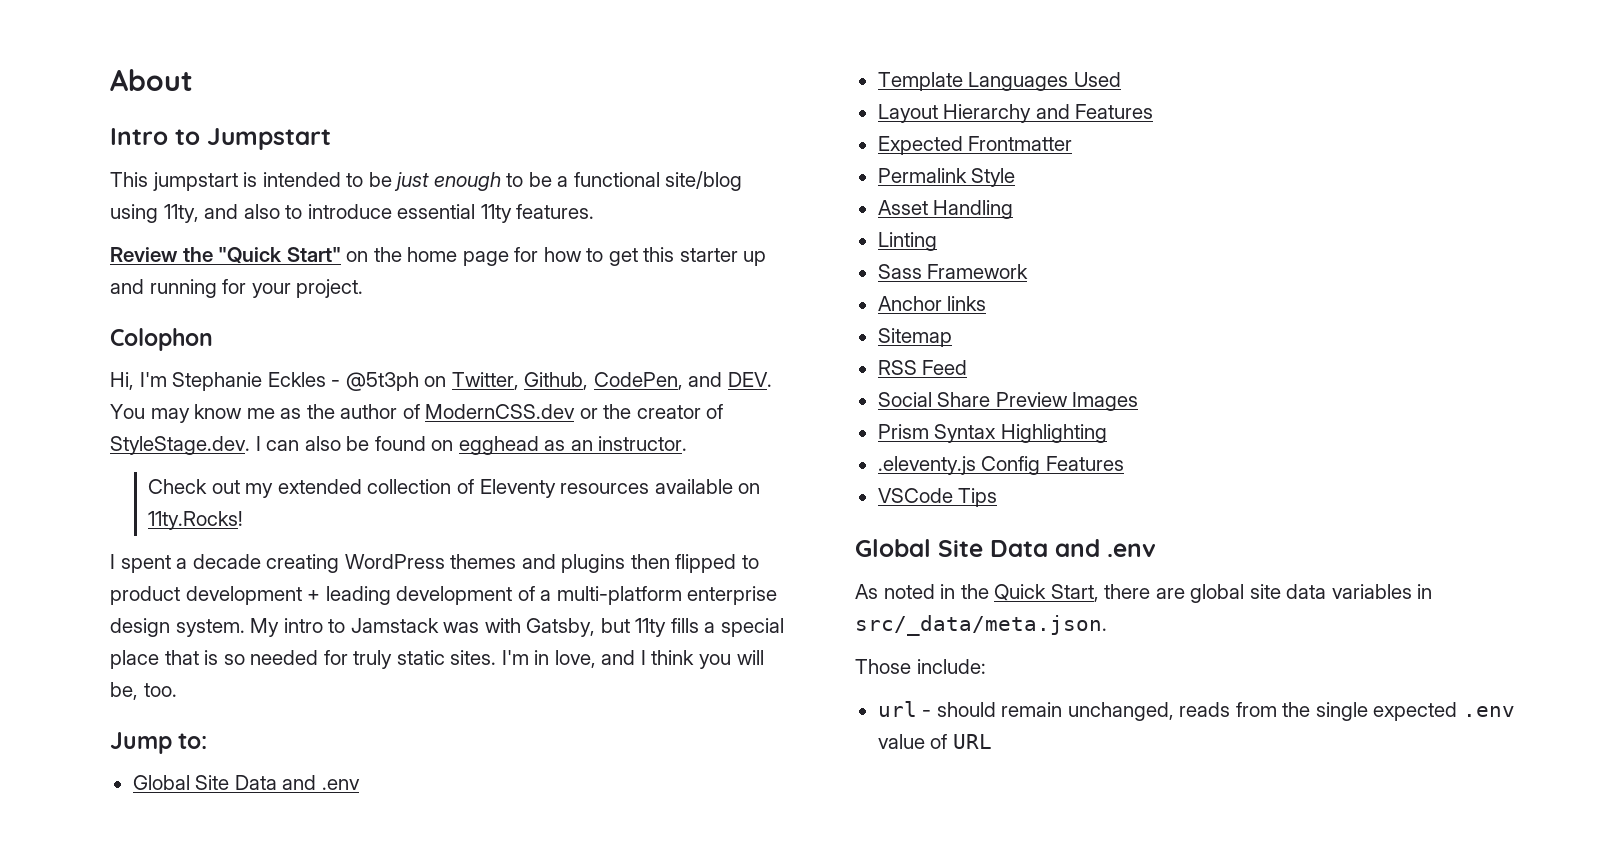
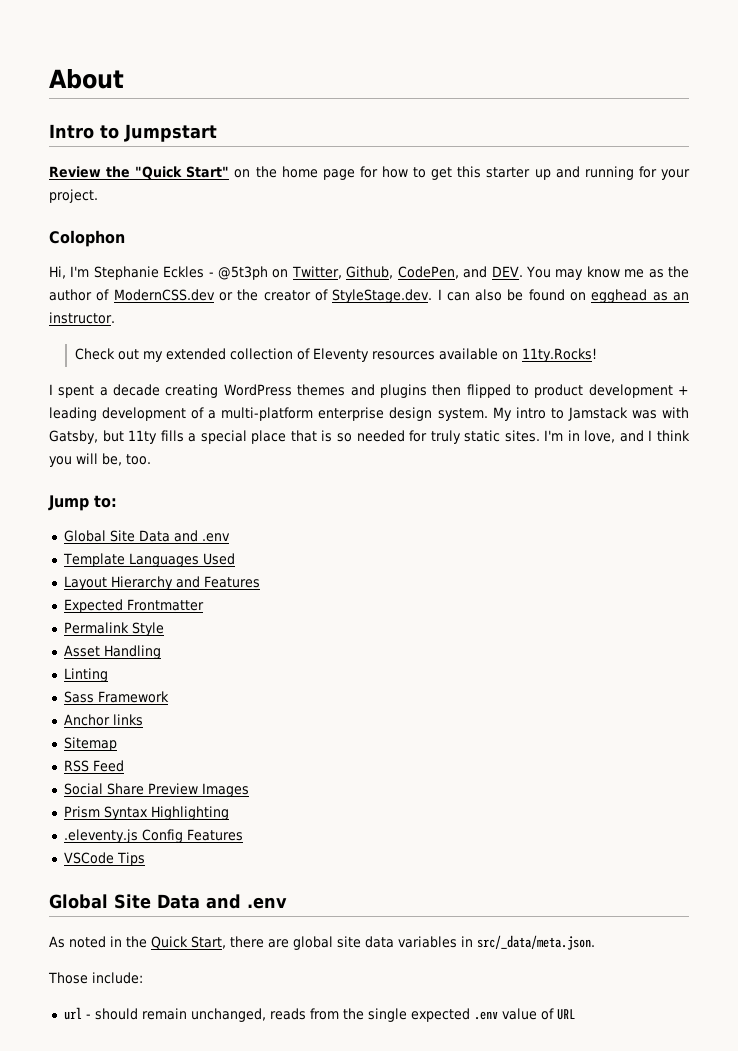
- This jumpstart is intended to be just enough to be a functional site/blog using 11ty, and also to introduce essential 11ty features.

